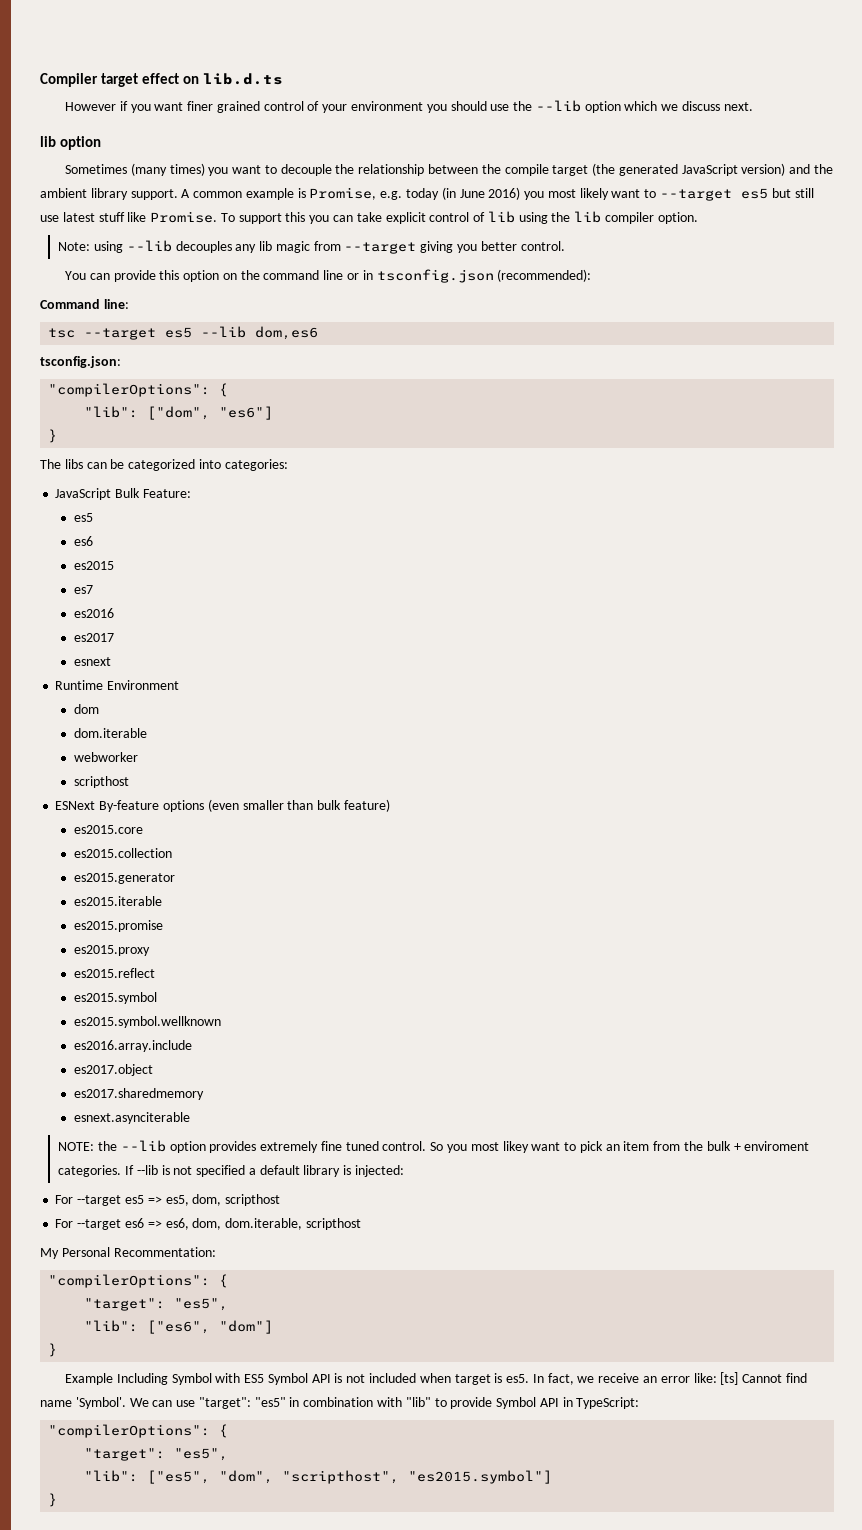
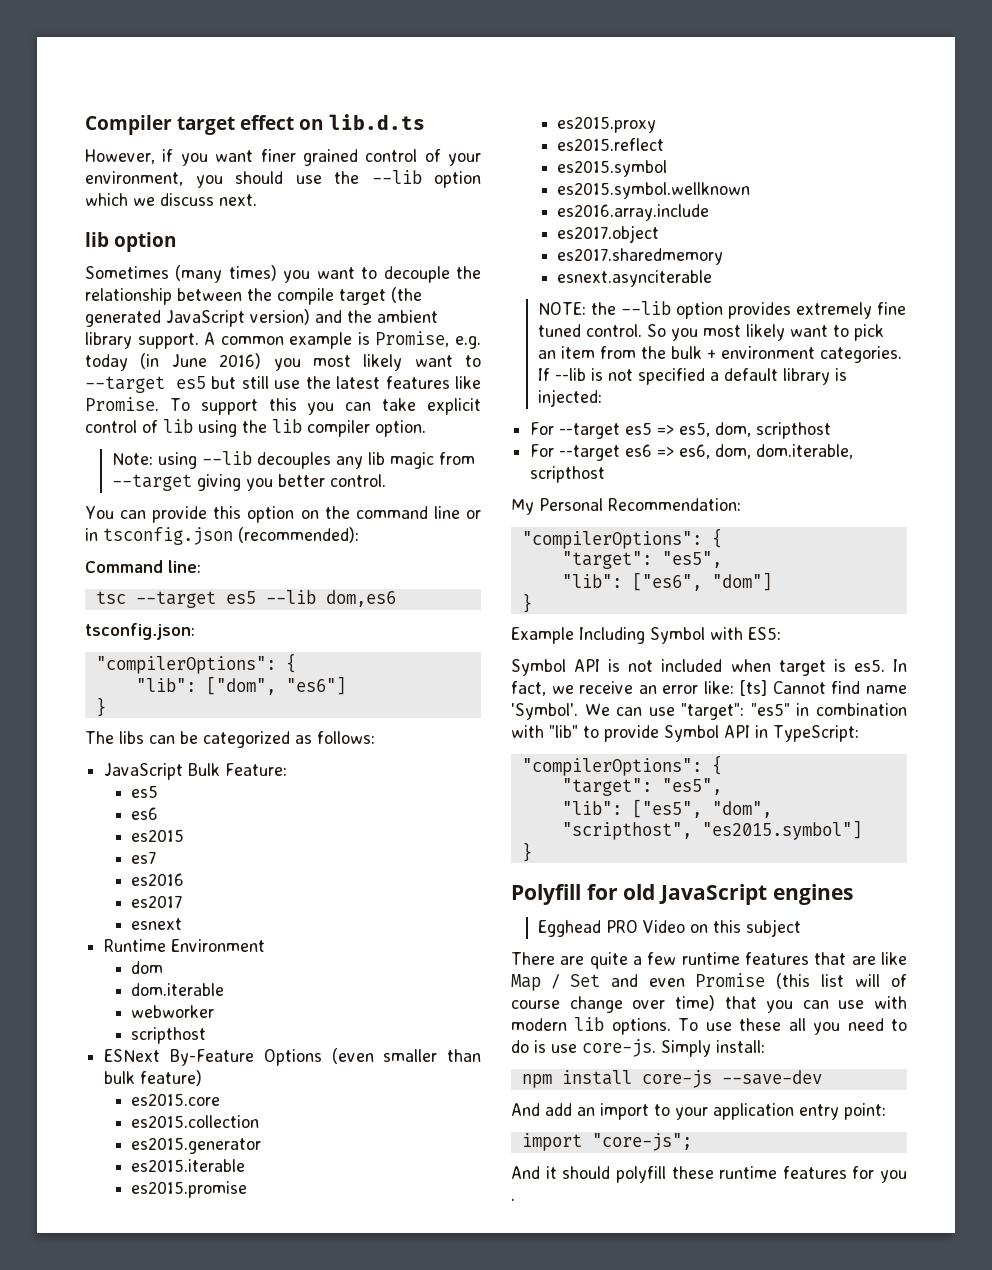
- However if you want finer grained control of your environment you should use the --lib option which we discuss next.
+ However, if you want finer grained control of your environment, you should use the --lib option which we discuss next.
- A common example is Promise, e.g. today (in June 2016) you most likely want to --target es5 but still use latest stuff like Promise.
+ A common example is Promise, e.g. today (in June 2016) you most likely want to --target es5 but still use the latest features like Promise.
- The libs can be categorized into categories:
+ The libs can be categorized as follows:
- ESNext By-feature options (even smaller than bulk feature)
+ ESNext By-Feature Options (even smaller than bulk feature)
- So you most likey want to pick an item from the bulk + enviroment categories.
+ So you most likely want to pick an item from the bulk + environment categories.
- My Personal Recommentation:
+ My Personal Recommendation:
- Example Including Symbol with ES5 Symbol API is not included when target is es5.
+ Example Including Symbol with ES5:
+ Symbol API is not included when target is es5.
+ Polyfill for old JavaScript engines
+ Egghead PRO Video on this subject
+ There are quite a few runtime features that are like Map / Set and even Promise (this list will of course change over time) that you can use with modern lib options. To use these all you need to do is use core-js. Simply install:
+ npm install core-js --save-dev
+ And add an import to your application entry point:
+ import "core-js";
+ And it should polyfill these runtime features for you .

